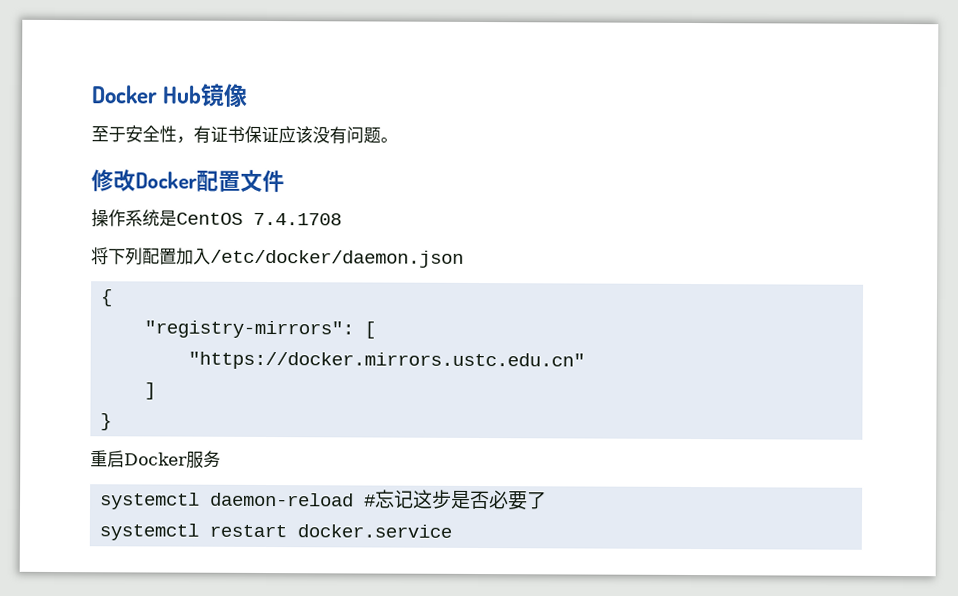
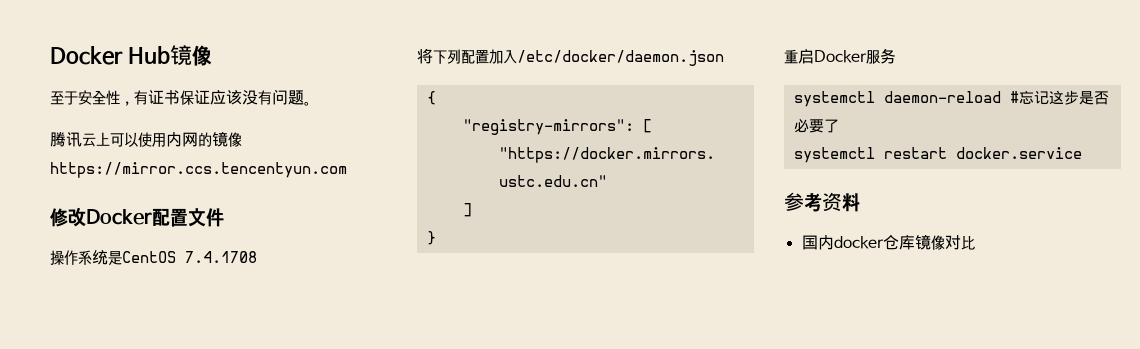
+ 腾讯云上可以使用内网的镜像https://mirror.ccs.tencentyun.com
+ 参考资料
+ 国内docker仓库镜像对比

